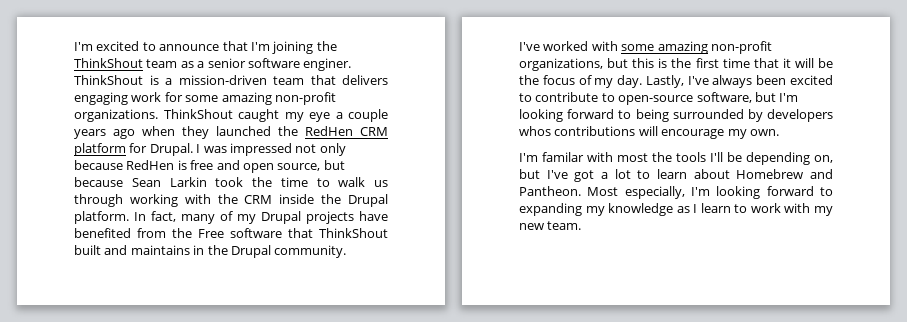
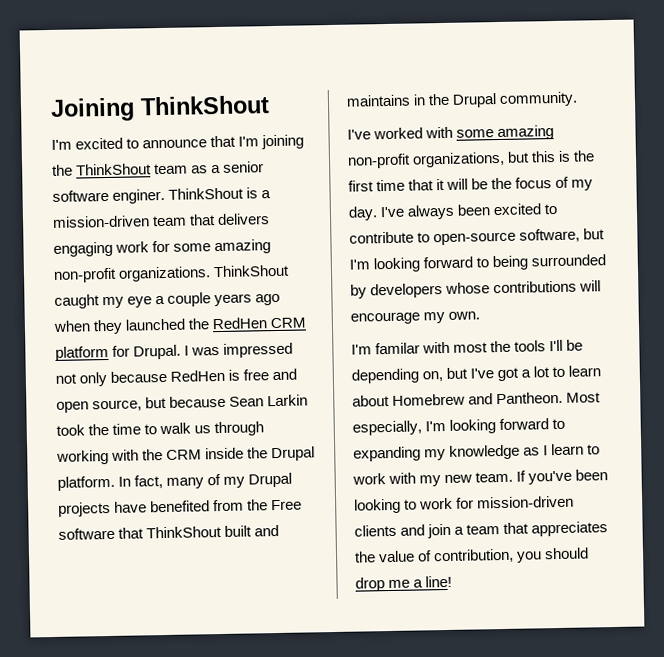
+ Joining ThinkShout
- Lastly, I've always been excited to contribute to open-source software, but I'm looking forward to being surrounded by developers whos contributions will encourage my own.
+ I've always been excited to contribute to open-source software, but I'm looking forward to being surrounded by developers whose contributions will encourage my own.
+ If you've been looking to work for mission-driven clients and join a team that appreciates the value of contribution, you should drop me a line!

